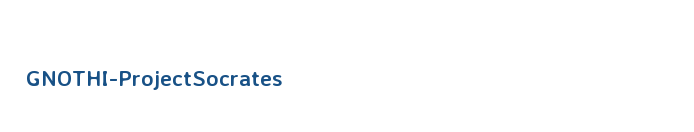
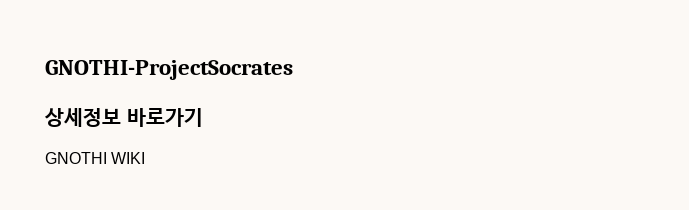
+ 상세정보 바로가기
+ GNOTHI WIKI

